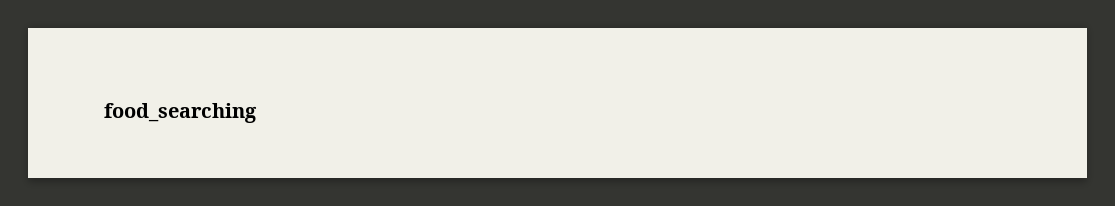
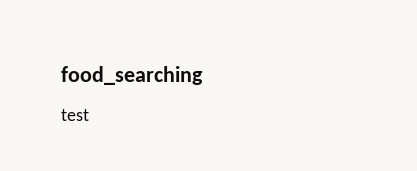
+ test

